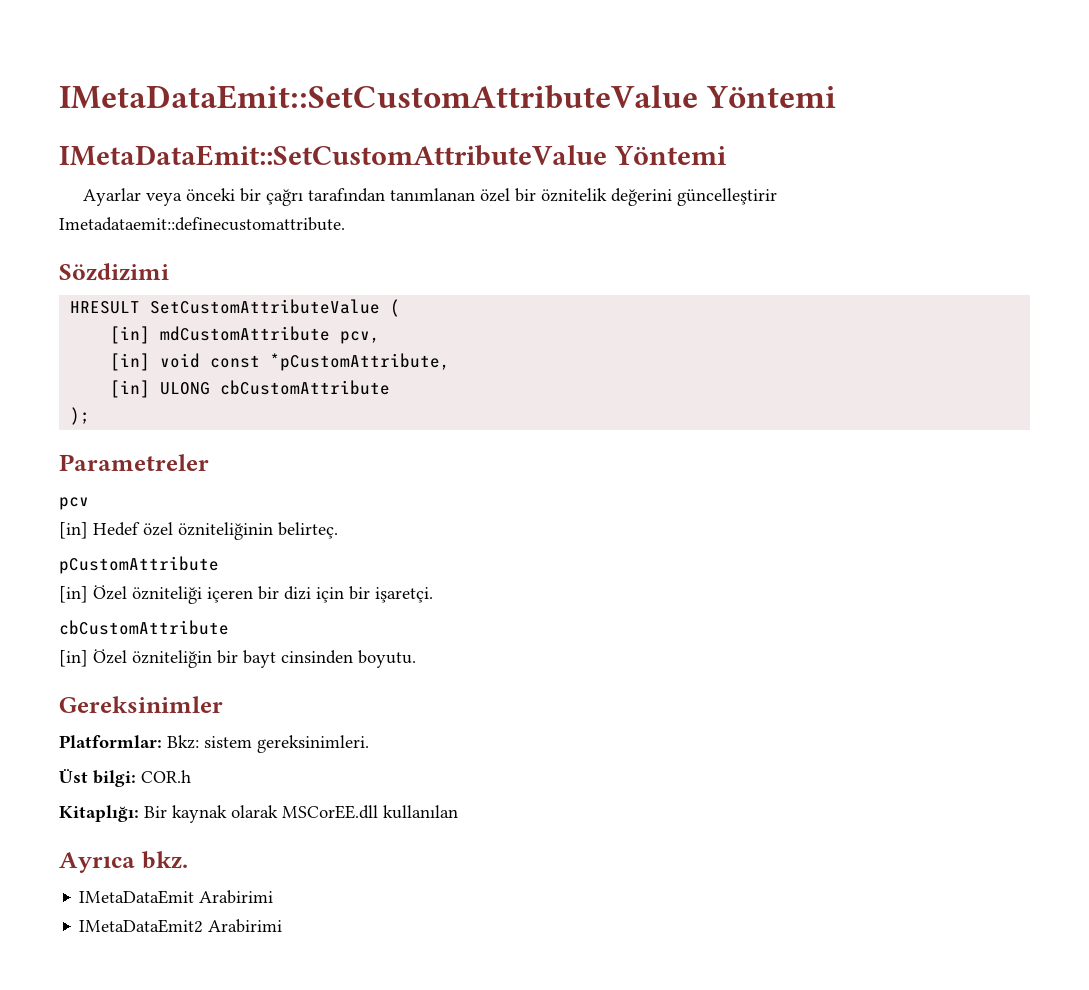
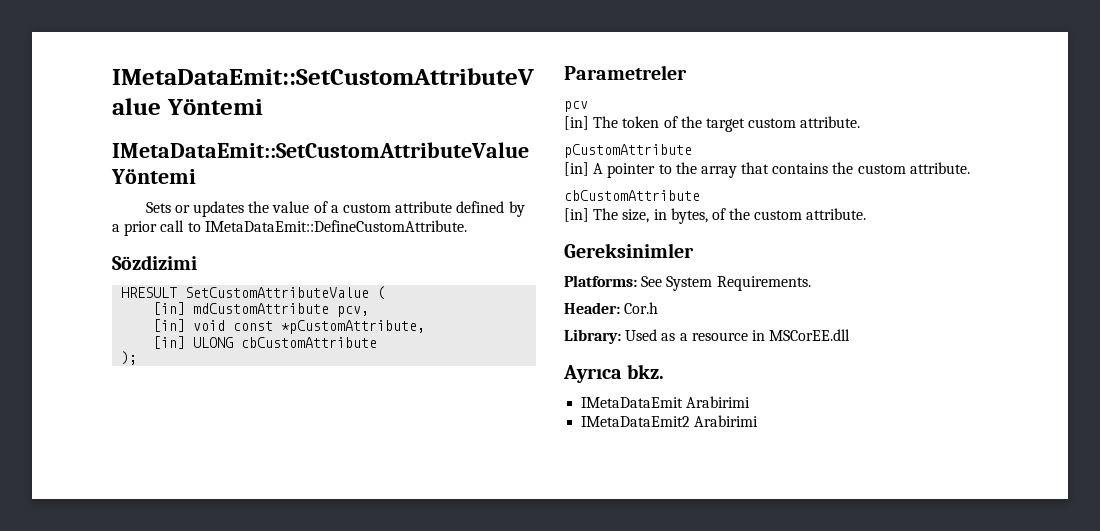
- Ayarlar veya önceki bir çağrı tarafından tanımlanan özel bir öznitelik değerini güncelleştirir Imetadataemit::definecustomattribute.
+ Sets or updates the value of a custom attribute defined by a prior call to IMetaDataEmit::DefineCustomAttribute.
- [in] Hedef özel özniteliğinin belirteç.
+ [in] The token of the target custom attribute.
  pCustomAttribute
- [in] Özel özniteliği içeren bir dizi için bir işaretçi.
+ [in] A pointer to the array that contains the custom attribute.
  cbCustomAttribute
- [in] Özel özniteliğin bir bayt cinsinden boyutu.
+ [in] The size, in bytes, of the custom attribute.
  Gereksinimler
- Platformlar: Bkz: sistem gereksinimleri.
- Üst bilgi: COR.h
- Kitaplığı: Bir kaynak olarak MSCorEE.dll kullanılan
+ Platforms: See System Requirements.
+ Header: Cor.h
+ Library: Used as a resource in MSCorEE.dll

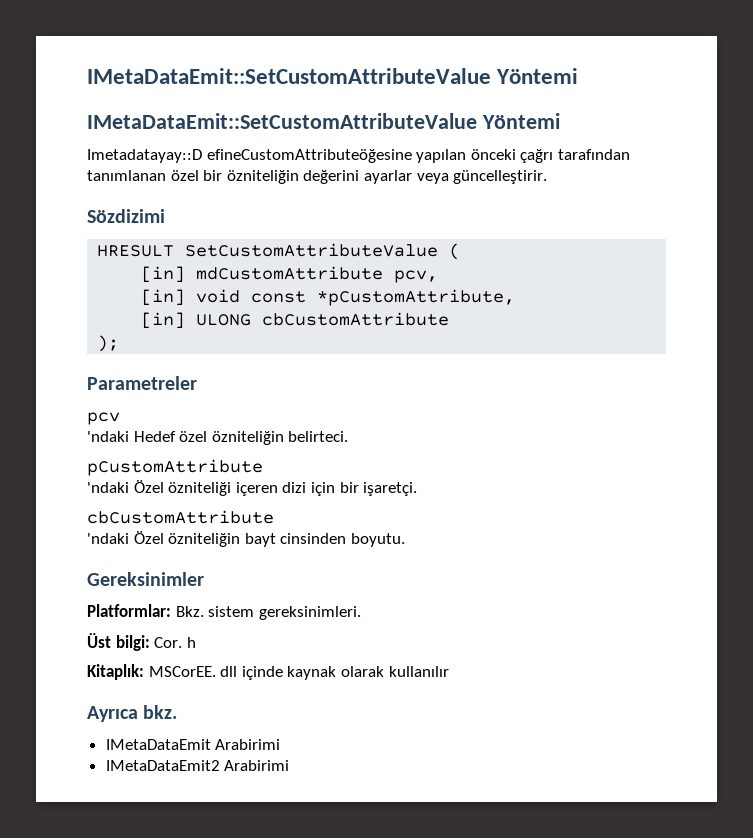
- Sets or updates the value of a custom attribute defined by a prior call to IMetaDataEmit::DefineCustomAttribute.
+ Imetadatayay::D efineCustomAttributeöğesine yapılan önceki çağrı tarafından tanımlanan özel bir özniteliğin değerini ayarlar veya güncelleştirir.
- [in] The token of the target custom attribute.
+ 'ndaki Hedef özel özniteliğin belirteci.
  pCustomAttribute
- [in] A pointer to the array that contains the custom attribute.
+ 'ndaki Özel özniteliği içeren dizi için bir işaretçi.
  cbCustomAttribute
- [in] The size, in bytes, of the custom attribute.
+ 'ndaki Özel özniteliğin bayt cinsinden boyutu.
  Gereksinimler
- Platforms: See System Requirements.
- Header: Cor.h
- Library: Used as a resource in MSCorEE.dll
+ Platformlar: Bkz. sistem gereksinimleri.
+ Üst bilgi: Cor. h
+ Kitaplık: MSCorEE. dll içinde kaynak olarak kullanılır

